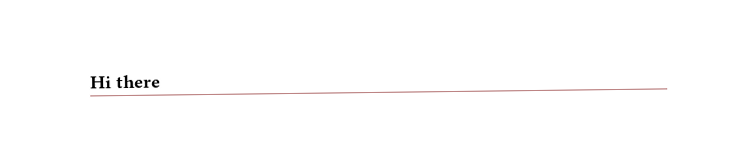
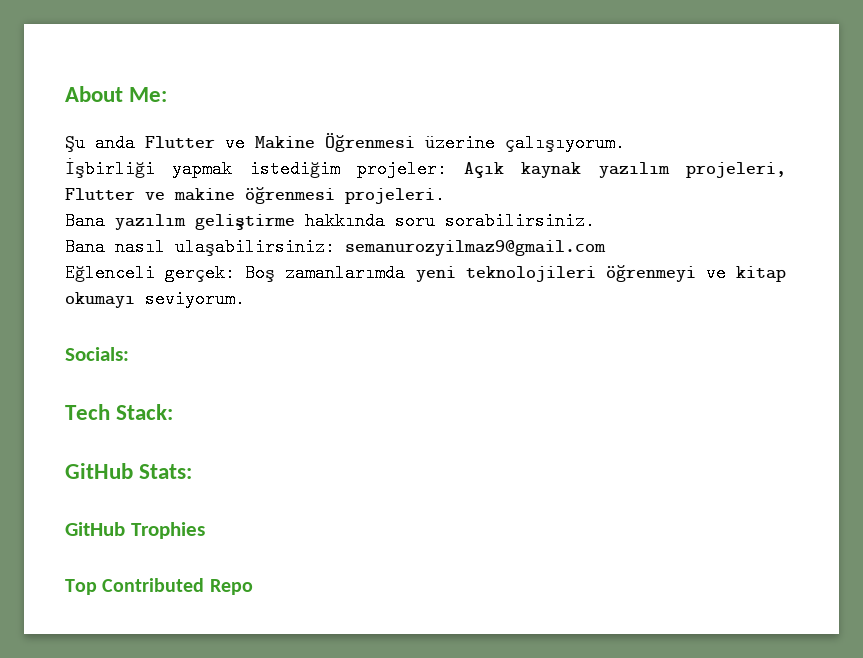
- Hi there
+ About Me:
+ Şu anda Flutter ve Makine Öğrenmesi üzerine çalışıyorum.
+ İşbirliği yapmak istediğim projeler: Açık kaynak yazılım projeleri, Flutter ve makine öğrenmesi projeleri.
+ Bana yazılım geliştirme hakkında soru sorabilirsiniz.
+ Bana nasıl ulaşabilirsiniz: semanurozyilmaz9@gmail.com
+ Eğlenceli gerçek: Boş zamanlarımda yeni teknolojileri öğrenmeyi ve kitap okumayı seviyorum.
+ Socials:
+ Tech Stack:
+ GitHub Stats:
+ GitHub Trophies
+ Top Contributed Repo

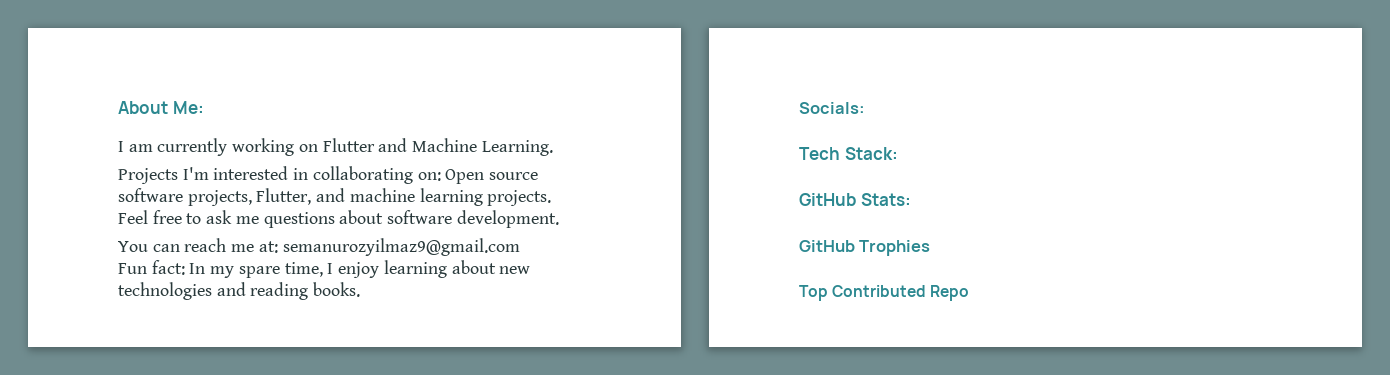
- Şu anda Flutter ve Makine Öğrenmesi üzerine çalışıyorum.
- İşbirliği yapmak istediğim projeler: Açık kaynak yazılım projeleri, Flutter ve makine öğrenmesi projeleri.
- Bana yazılım geliştirme hakkında soru sorabilirsiniz.
- Bana nasıl ulaşabilirsiniz: semanurozyilmaz9@gmail.com
- Eğlenceli gerçek: Boş zamanlarımda yeni teknolojileri öğrenmeyi ve kitap okumayı seviyorum.
+ I am currently working on Flutter and Machine Learning.
+ Projects I'm interested in collaborating on: Open source software projects, Flutter, and machine learning projects.
+ Feel free to ask me questions about software development.
+ You can reach me at: semanurozyilmaz9@gmail.com
+ Fun fact: In my spare time, I enjoy learning about new technologies and reading books.

